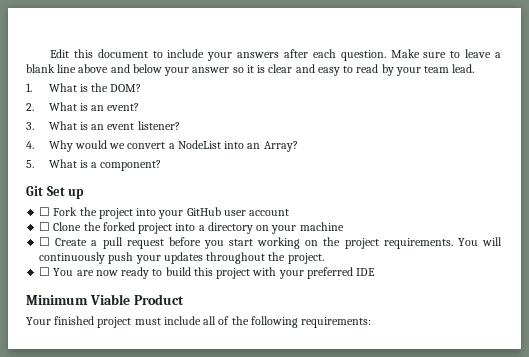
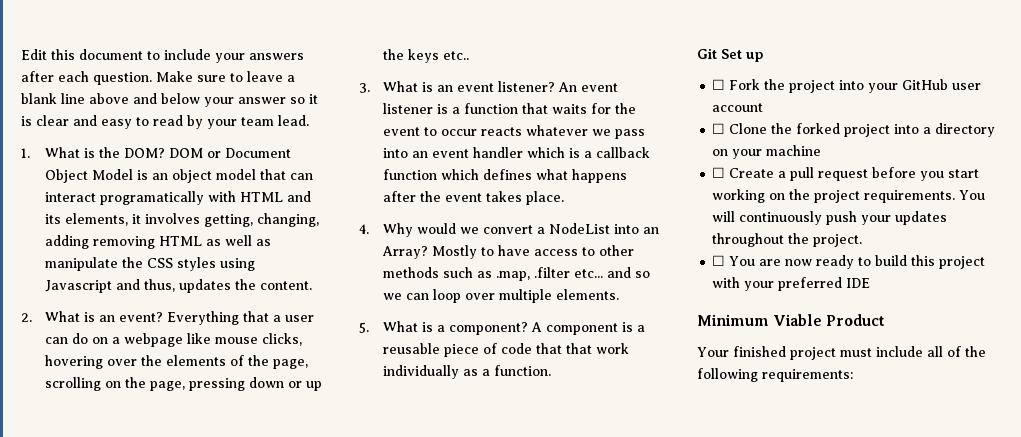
+ DOM or Document Object Model is an object model that can interact programatically with HTML and its elements, it involves getting, changing, adding removing HTML as well as manipulate the CSS styles using Javascript and thus, updates the content.
+ Everything that a user can do on a webpage like mouse clicks, hovering over the elements of the page, scrolling on the page, pressing down or up the keys etc..
+ An event listener is a function that waits for the event to occur reacts whatever we pass into an event handler which is a callback function which defines what happens after the event takes place.
+ Mostly to have access to other methods such as .map, .filter etc... and so we can loop over multiple elements.
+ A component is a reusable piece of code that that work individually as a function.

